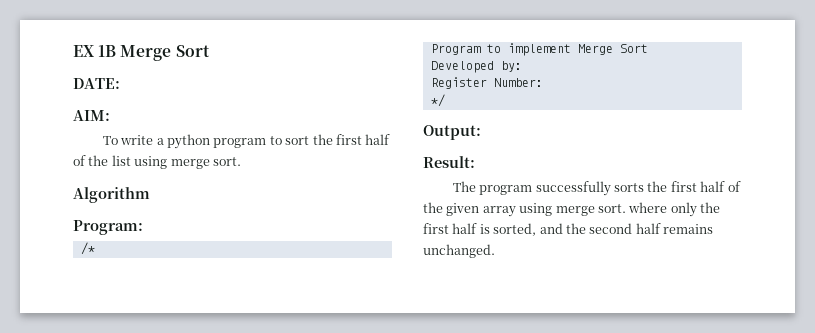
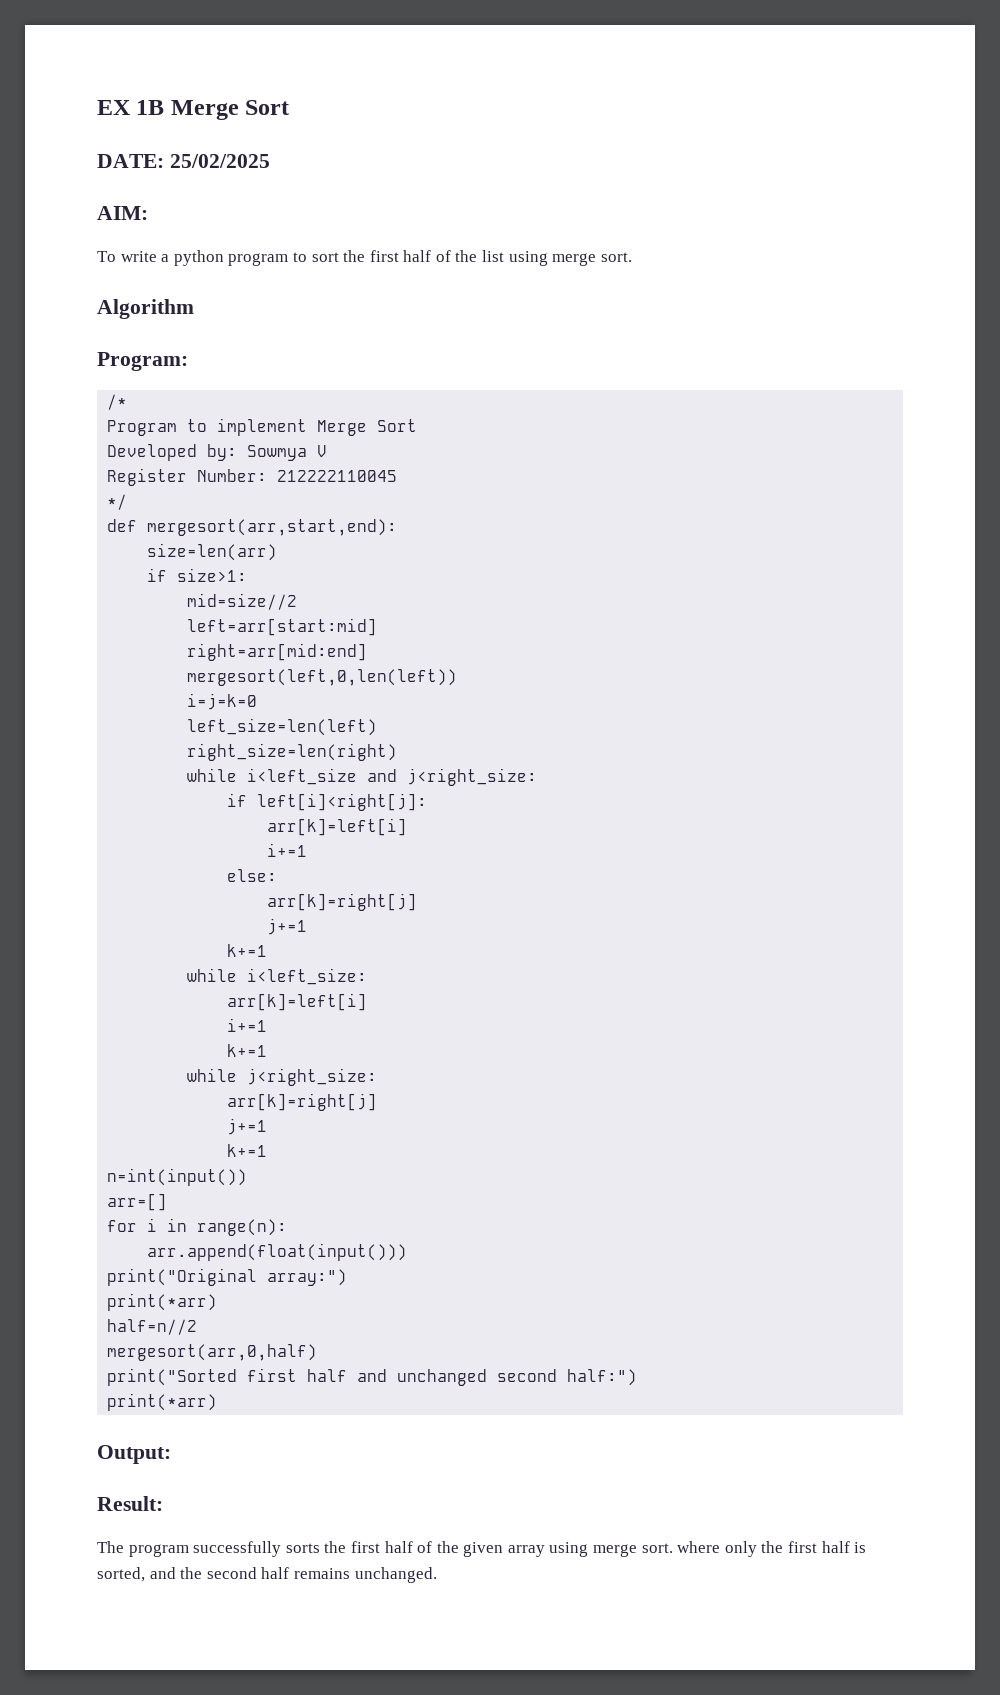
- DATE:
+ DATE: 25/02/2025
- Developed by:
+ Developed by: Sowmya V
- Register Number:
+ Register Number: 212222110045
+ def mergesort(arr,start,end):
+ size=len(arr)
+ if size>1:
+ mid=size//2
+ left=arr[start:mid]
+ right=arr[mid:end]
+ mergesort(left,0,len(left))
+ i=j=k=0
+ left_size=len(left)
+ right_size=len(right)
+ while i<left_size and j<right_size:
+ if left[i]<right[j]:
+ arr[k]=left[i]
+ i+=1
+ else:
+ arr[k]=right[j]
+ j+=1
+ k+=1
+ while i<left_size:
+ arr[k]=left[i]
+ i+=1
+ k+=1
+ while j<right_size:
+ arr[k]=right[j]
+ j+=1
+ k+=1
+ n=int(input())
+ arr=[]
+ for i in range(n):
+ arr.append(float(input()))
+ print("Original array:")
+ print(*arr)
+ half=n//2
+ mergesort(arr,0,half)
+ print("Sorted first half and unchanged second half:")
+ print(*arr)

